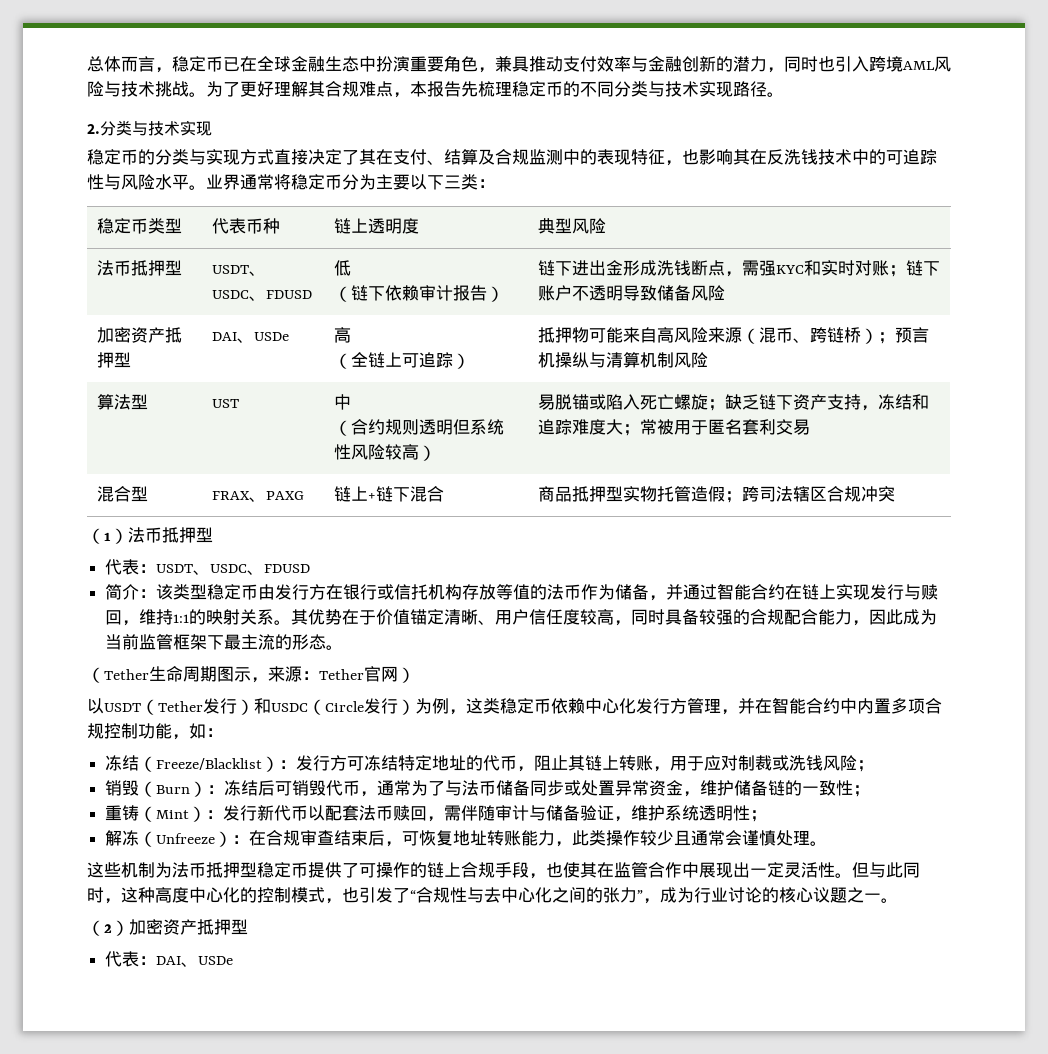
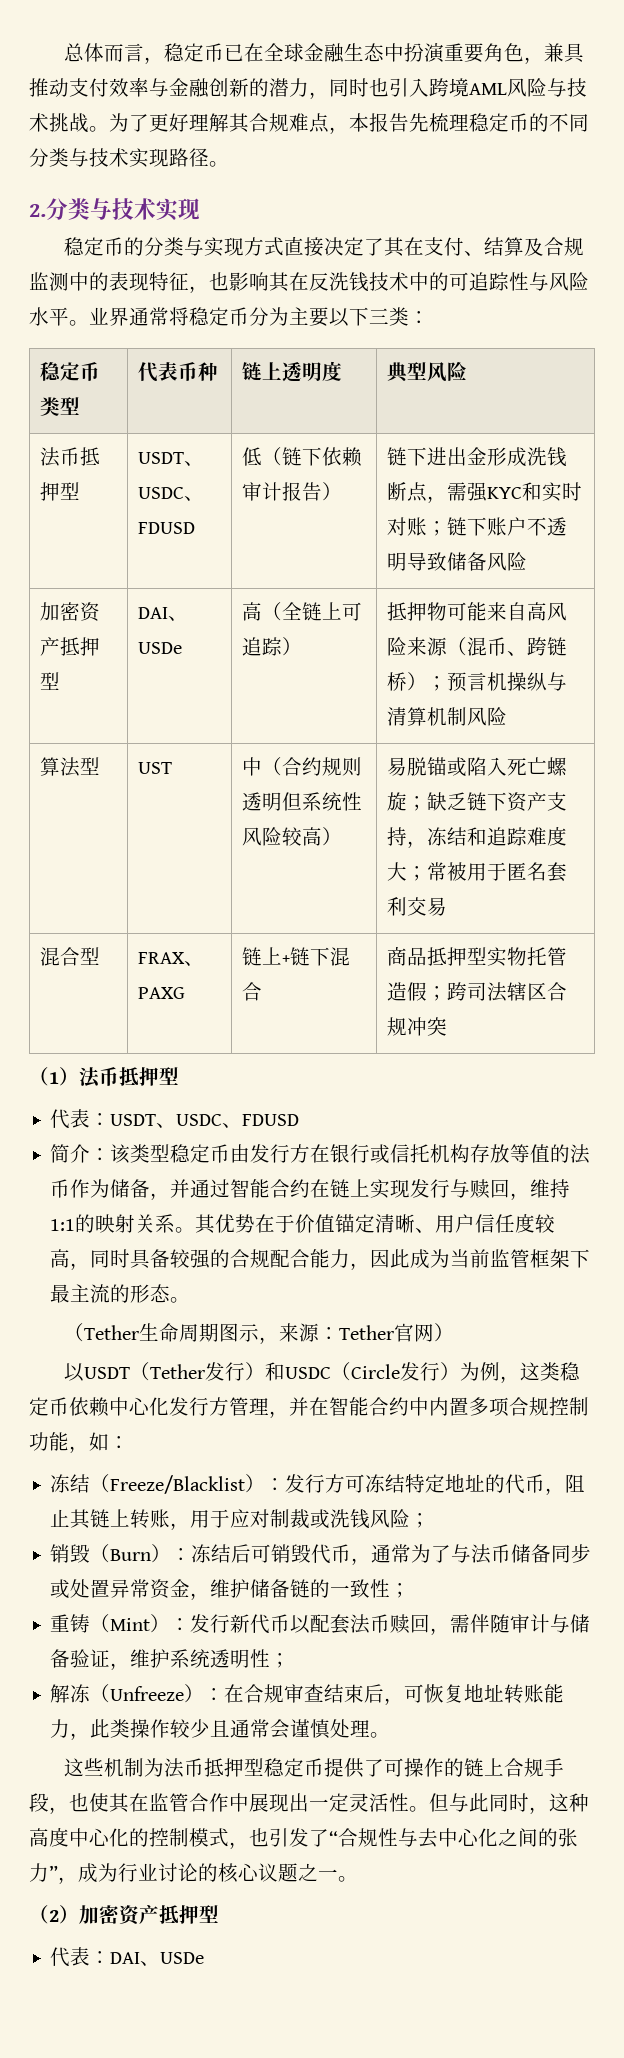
- 法币抵押型 | USDT、USDC、FDUSD | 低
- （链下依赖审计报告） | 链下进出金形成洗钱断点，需强KYC和实时对账；链下账户不透明导致储备风险
+ 法币抵押型 | USDT、USDC、FDUSD | 低（链下依赖审计报告） | 链下进出金形成洗钱断点，需强KYC和实时对账；链下账户不透明导致储备风险
- 加密资产抵押型 | DAI、USDe | 高
- （全链上可追踪） | 抵押物可能来自高风险来源（混币、跨链桥）；预言机操纵与清算机制风险
+ 加密资产抵押型 | DAI、USDe | 高（全链上可追踪） | 抵押物可能来自高风险来源（混币、跨链桥）；预言机操纵与清算机制风险
- 算法型 | UST | 中
- （合约规则透明但系统性风险较高） | 易脱锚或陷入死亡螺旋；缺乏链下资产支持，冻结和追踪难度大；常被用于匿名套利交易
+ 算法型 | UST | 中（合约规则透明但系统性风险较高） | 易脱锚或陷入死亡螺旋；缺乏链下资产支持，冻结和追踪难度大；常被用于匿名套利交易

